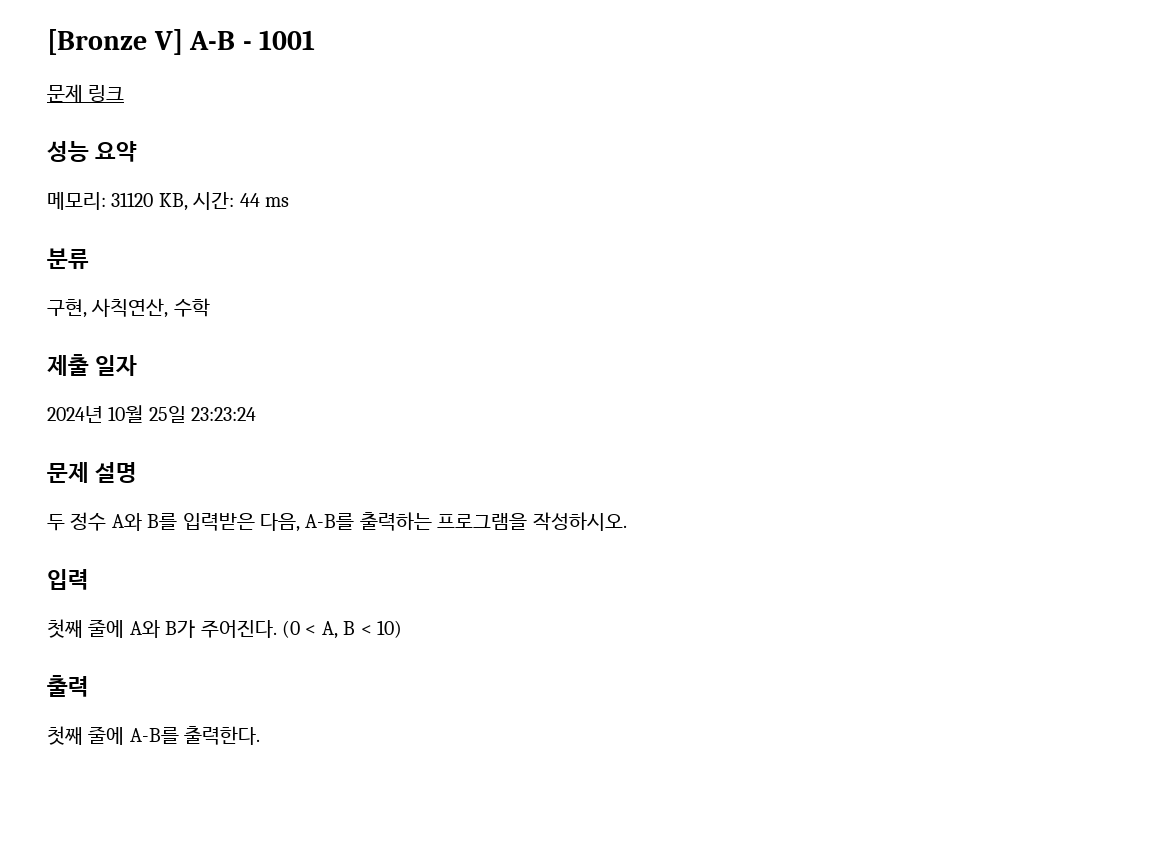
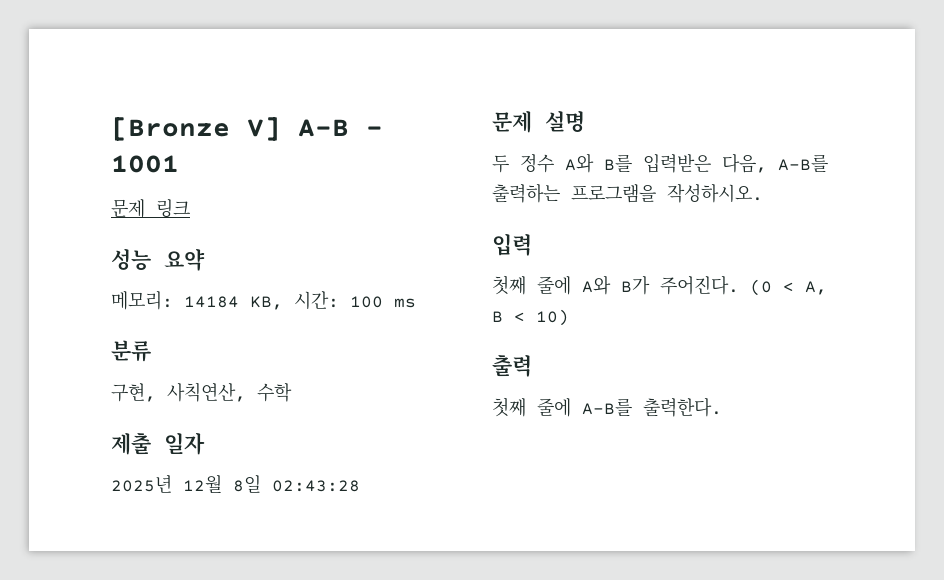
- 메모리: 31120 KB, 시간: 44 ms
+ 메모리: 14184 KB, 시간: 100 ms
- 2024년 10월 25일 23:23:24
+ 2025년 12월 8일 02:43:28

